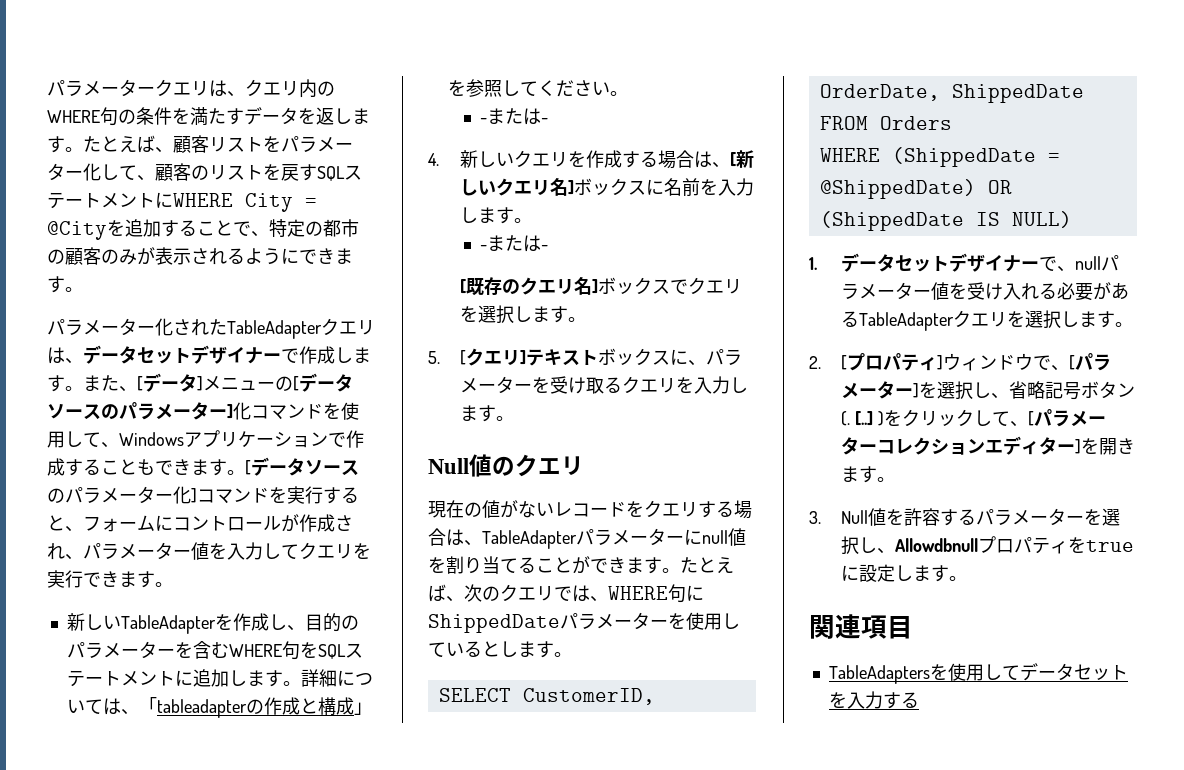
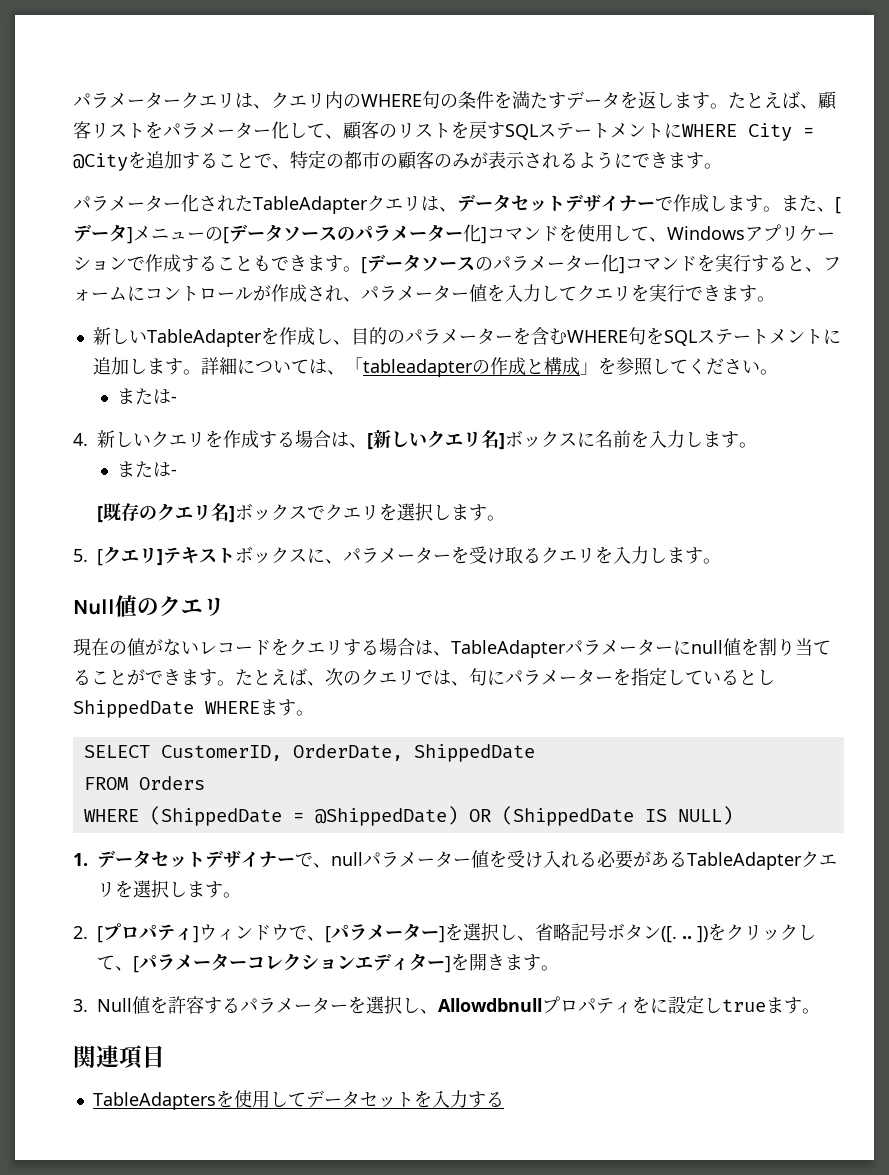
- また、[データ]メニューの[データソースのパラメーター]化コマンドを使用して、Windowsアプリケーションで作成することもできます。
+ また、[データ]メニューの[データソースのパラメーター化]コマンドを使用して、Windowsアプリケーションで作成することもできます。
  詳細については、「tableadapterの作成と構成」を参照してください。
- -または-
+ または-
  4.新しいクエリを作成する場合は、[新しいクエリ名]ボックスに名前を入力します。
- -または-
+ または-
- たとえば、次のクエリでは、WHERE句にShippedDateパラメーターを使用しているとします。
+ たとえば、次のクエリでは、句にパラメーターを指定しているとしShippedDate WHEREます。
- 2. [プロパティ]ウィンドウで、[パラメーター]を選択し、省略記号ボタン(. [..] )をクリックして、[パラメーターコレクションエディター]を開きます。
+ 2. [プロパティ]ウィンドウで、[パラメーター]を選択し、省略記号ボタン([. .. ])をクリックして、[パラメーターコレクションエディター]を開きます。
- 3. Null値を許容するパラメーターを選択し、Allowdbnullプロパティをtrueに設定します。
+ 3. Null値を許容するパラメーターを選択し、Allowdbnullプロパティをに設定しtrueます。

